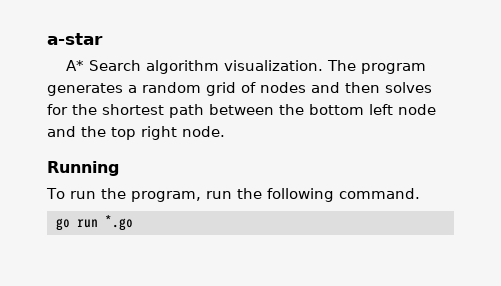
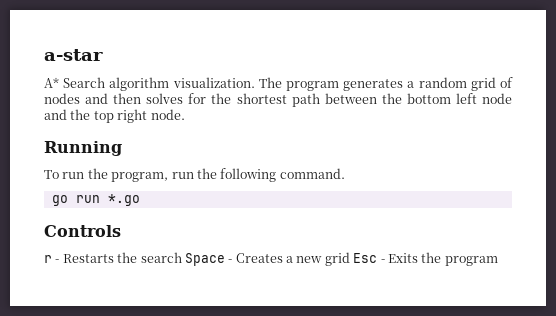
+ Controls
+ r - Restarts the search Space - Creates a new grid Esc - Exits the program

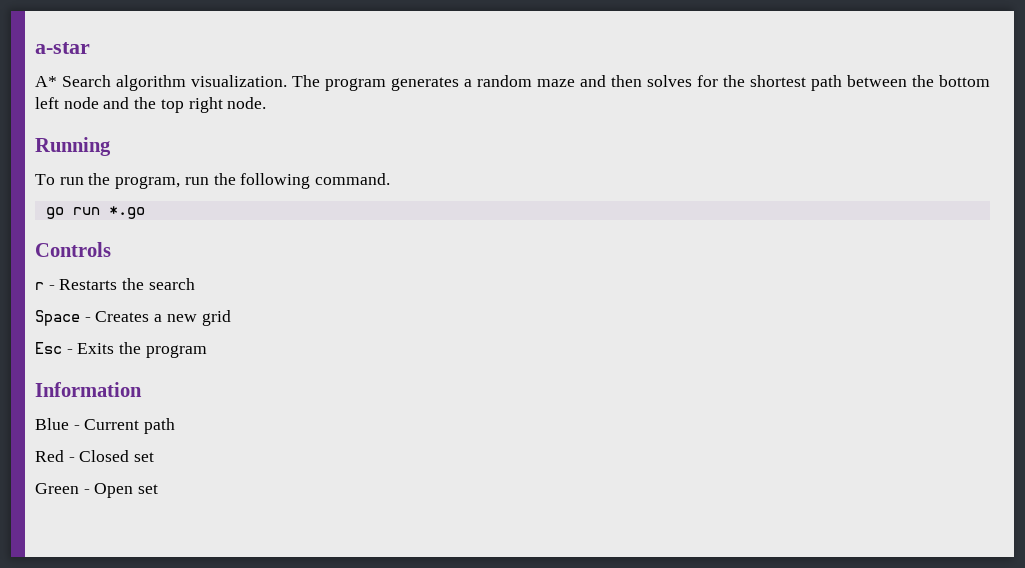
- The program generates a random grid of nodes and then solves for the shortest path between the bottom left node and the top right node.
+ The program generates a random maze and then solves for the shortest path between the bottom left node and the top right node.
- r - Restarts the search Space - Creates a new grid Esc - Exits the program
+ r - Restarts the search
+ Space - Creates a new grid
+ Esc - Exits the program
+ Information
+ Blue - Current path
+ Red - Closed set
+ Green - Open set

